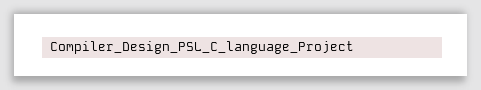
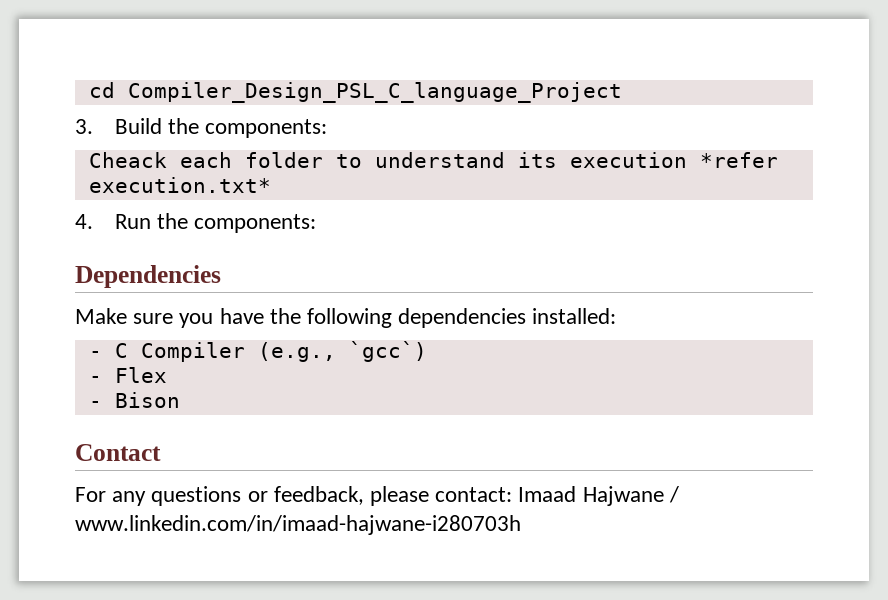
- Compiler_Design_PSL_C_language_Project
+ cd Compiler_Design_PSL_C_language_Project
+ 3. Build the components:
+ Cheack each folder to understand its execution *refer execution.txt*
+ 4. Run the components:
+ Dependencies
+ Make sure you have the following dependencies installed:
+ - C Compiler (e.g., `gcc`)
+ - Flex
+ - Bison
+ Contact
+ For any questions or feedback, please contact: Imaad Hajwane / www.linkedin.com/in/imaad-hajwane-i280703h

